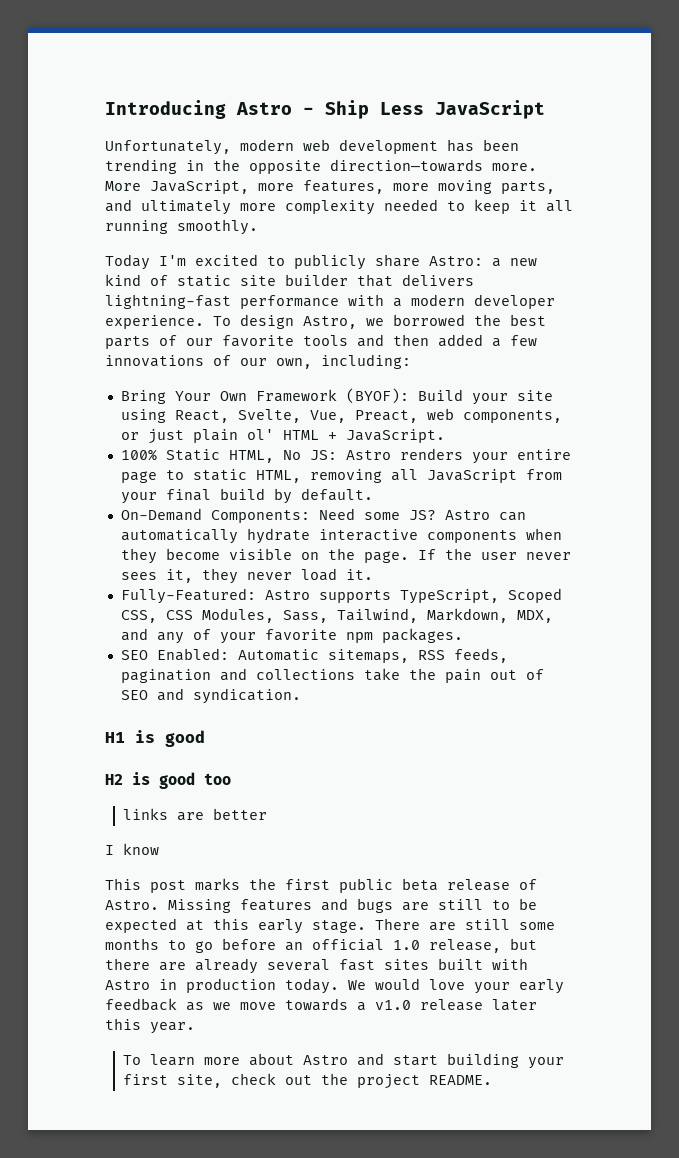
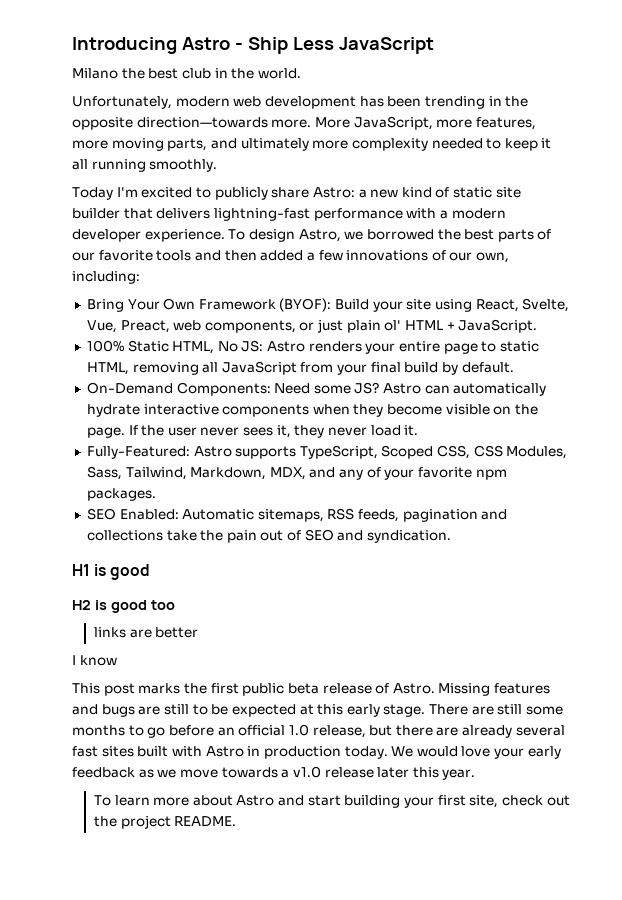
+ Milano the best club in the world.

